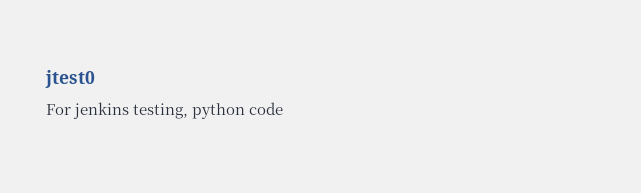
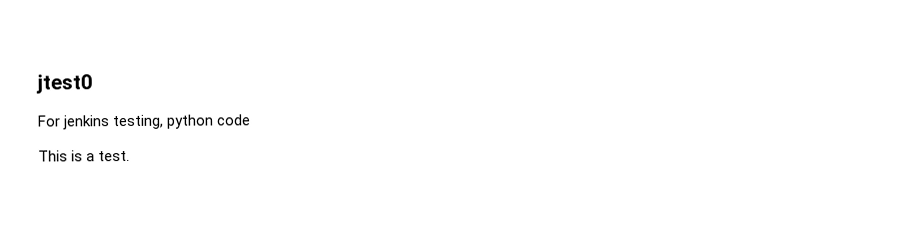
+ This is a test.

